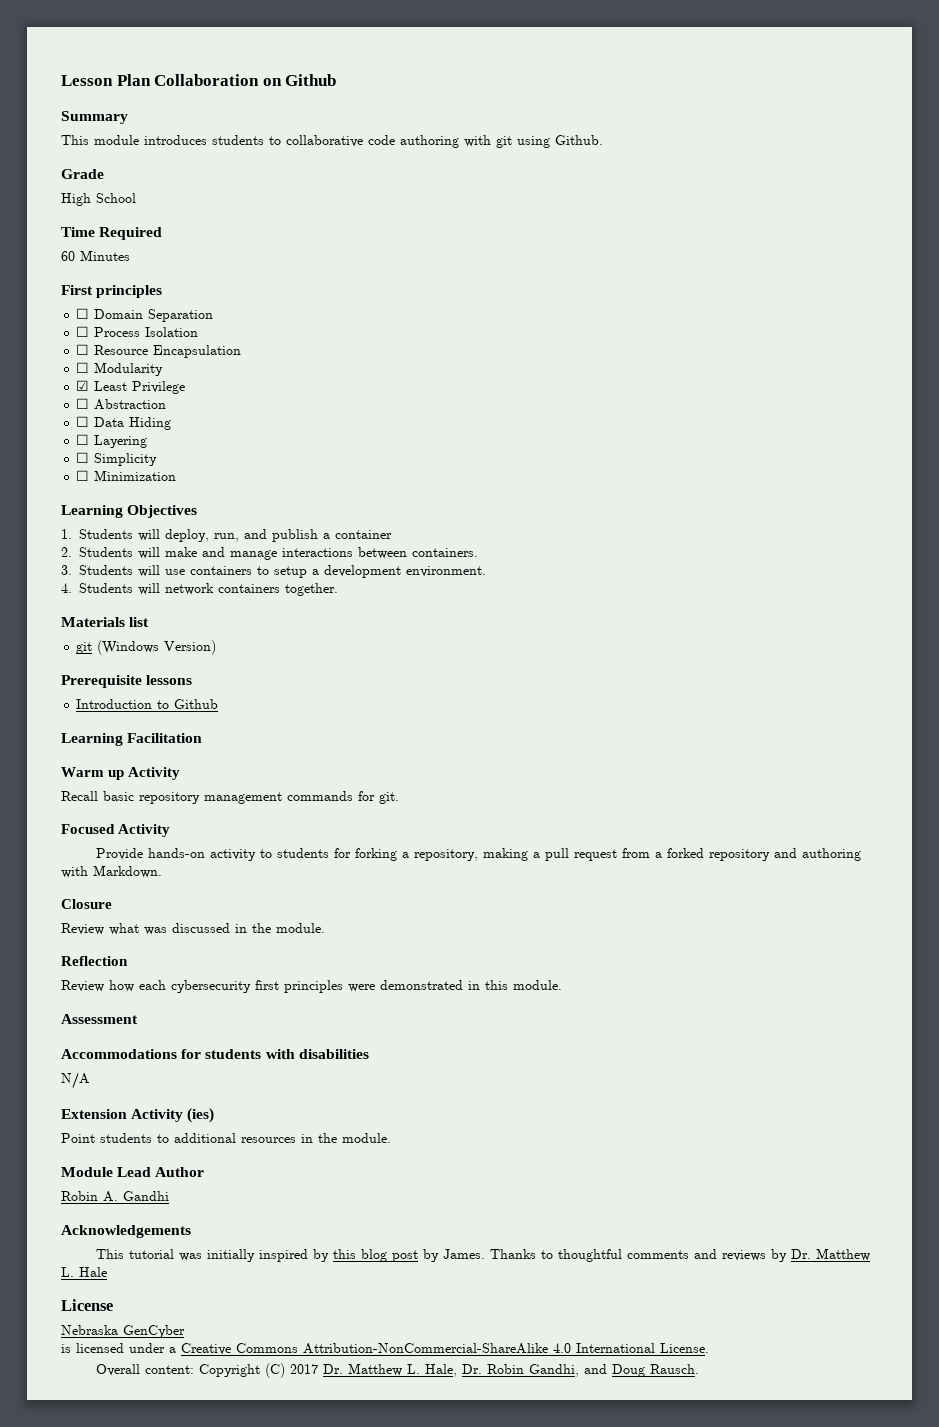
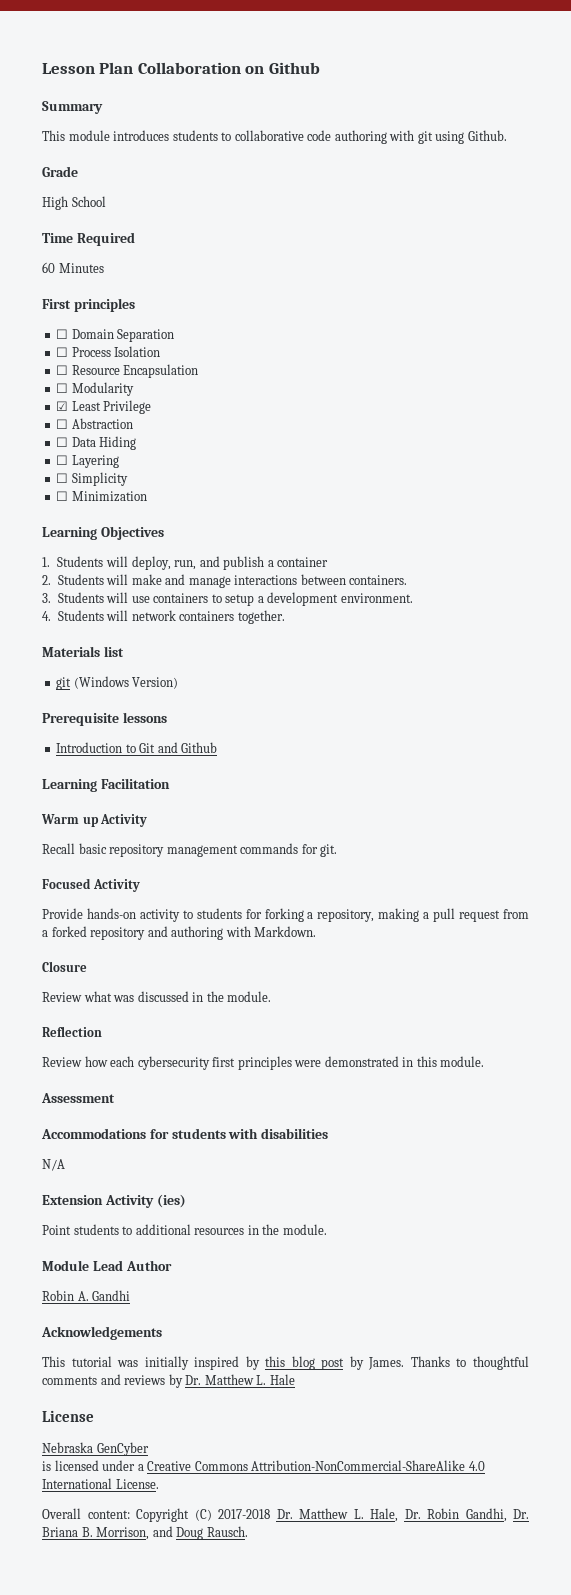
- Introduction to Github
+ Introduction to Git and Github
- Overall content: Copyright (C) 2017 Dr. Matthew L. Hale, Dr. Robin Gandhi, and Doug Rausch.
+ Overall content: Copyright (C) 2017-2018 Dr. Matthew L. Hale, Dr. Robin Gandhi, Dr. Briana B. Morrison, and Doug Rausch.

